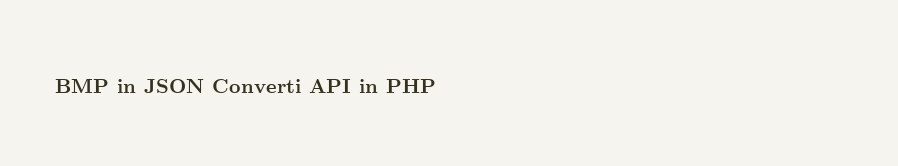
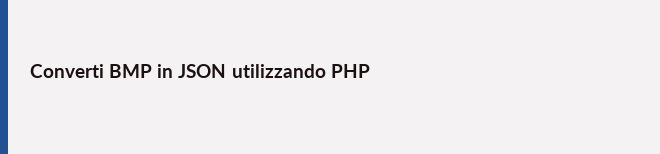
- BMP in JSON Converti API in PHP
+ Converti BMP in JSON utilizzando PHP

